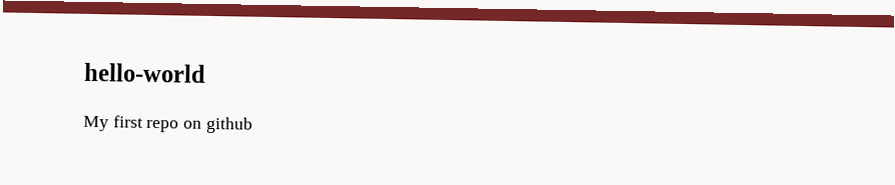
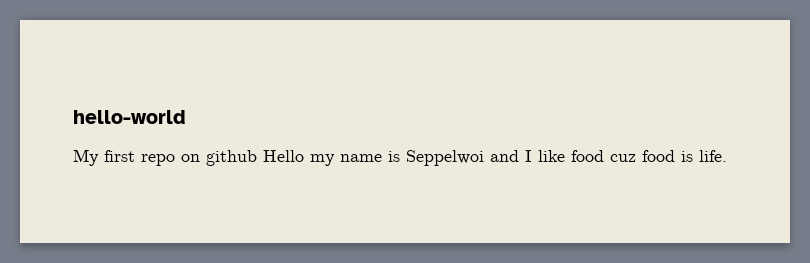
- My first repo on github
+ My first repo on github Hello my name is Seppelwoi and I like food cuz food is life.

